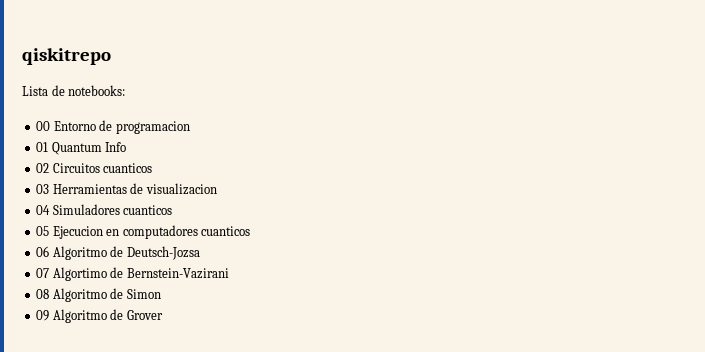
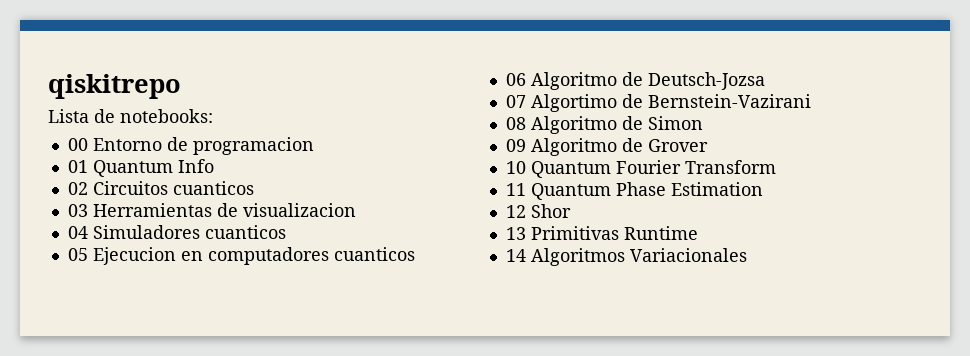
+ 10 Quantum Fourier Transform
+ 11 Quantum Phase Estimation
+ 12 Shor
+ 13 Primitivas Runtime
+ 14 Algoritmos Variacionales

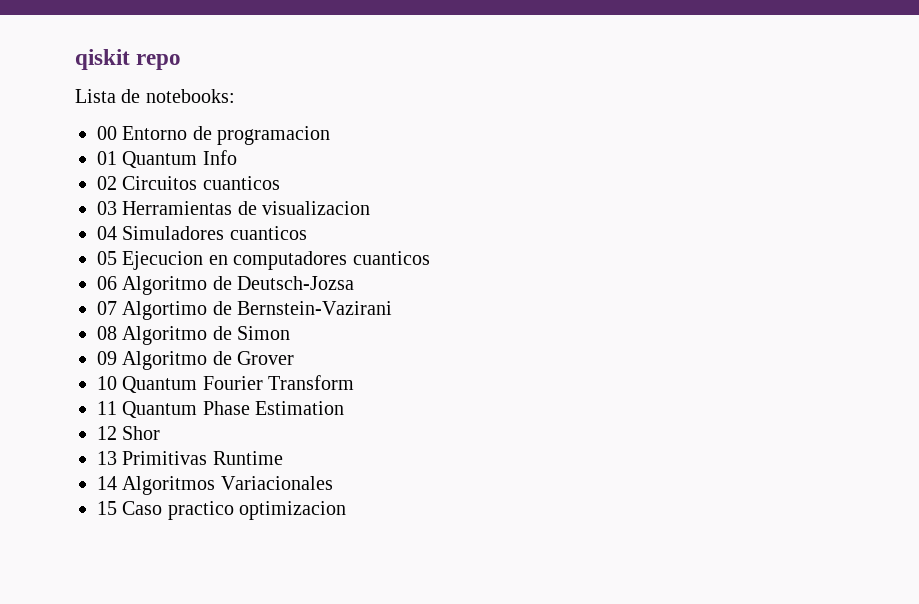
- qiskitrepo
+ qiskit repo
+ 15 Caso practico optimizacion

